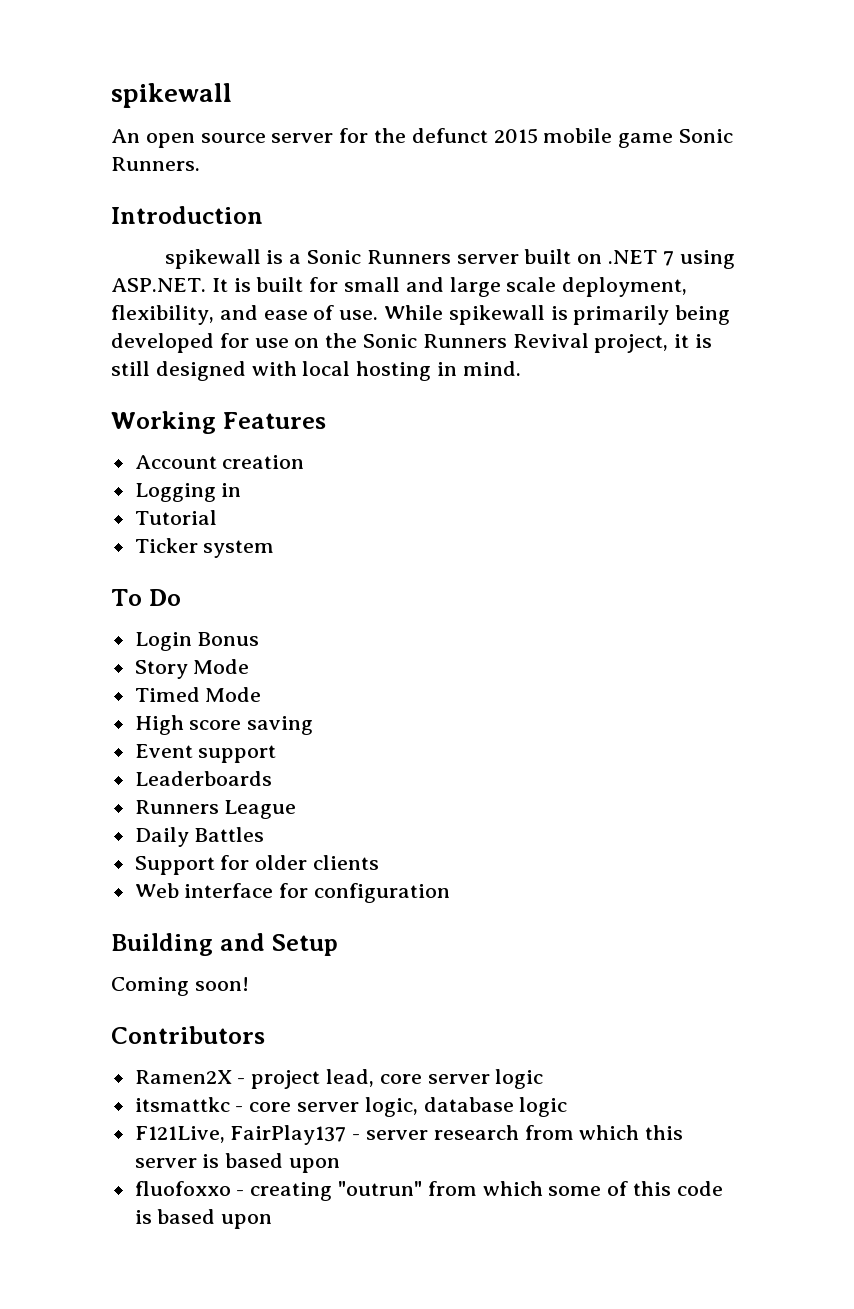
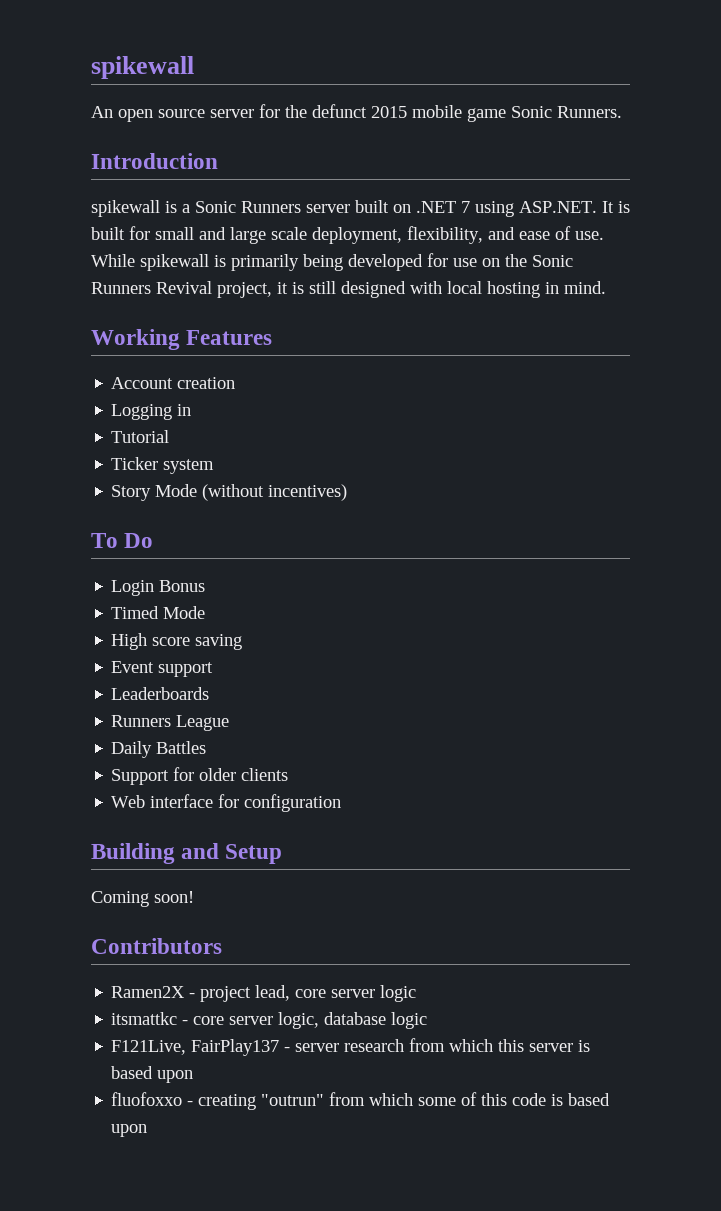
+ Story Mode (without incentives)
- Story Mode

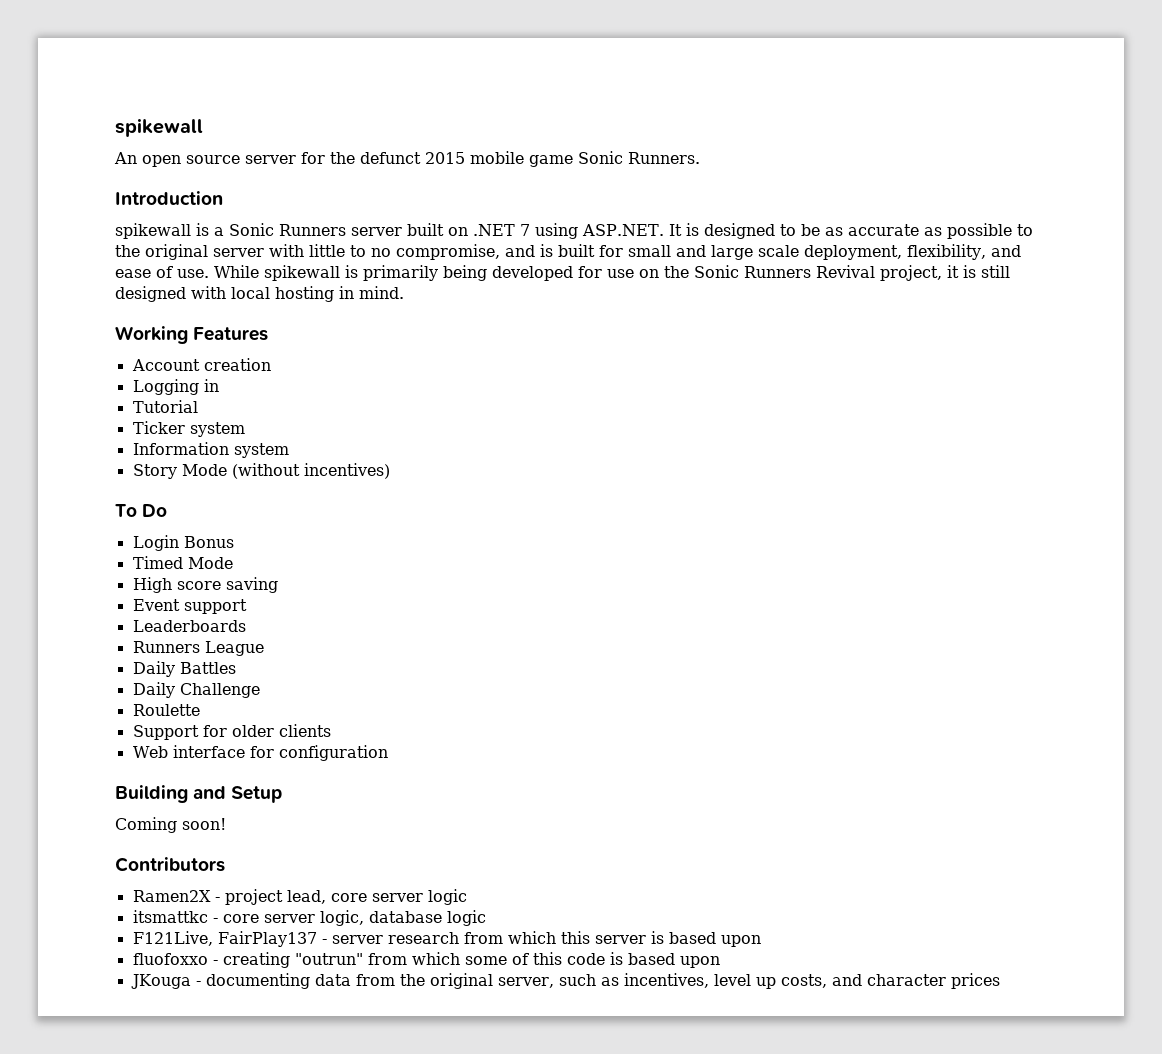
- spikewall is a Sonic Runners server built on .NET 7 using ASP.NET. It is built for small and large scale deployment, flexibility, and ease of use.
+ spikewall is a Sonic Runners server built on .NET 7 using ASP.NET. It is designed to be as accurate as possible to the original server with little to no compromise, and is built for small and large scale deployment, flexibility, and ease of use.
+ Information system
+ Daily Challenge
+ Roulette
+ JKouga - documenting data from the original server, such as incentives, level up costs, and character prices

